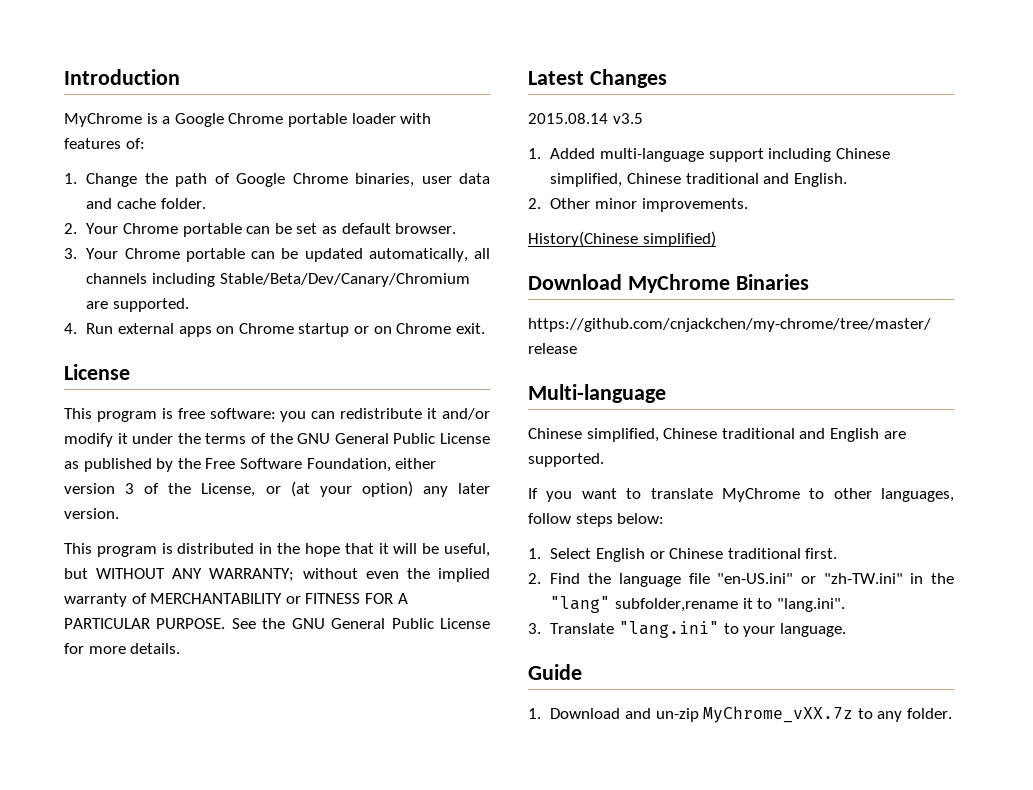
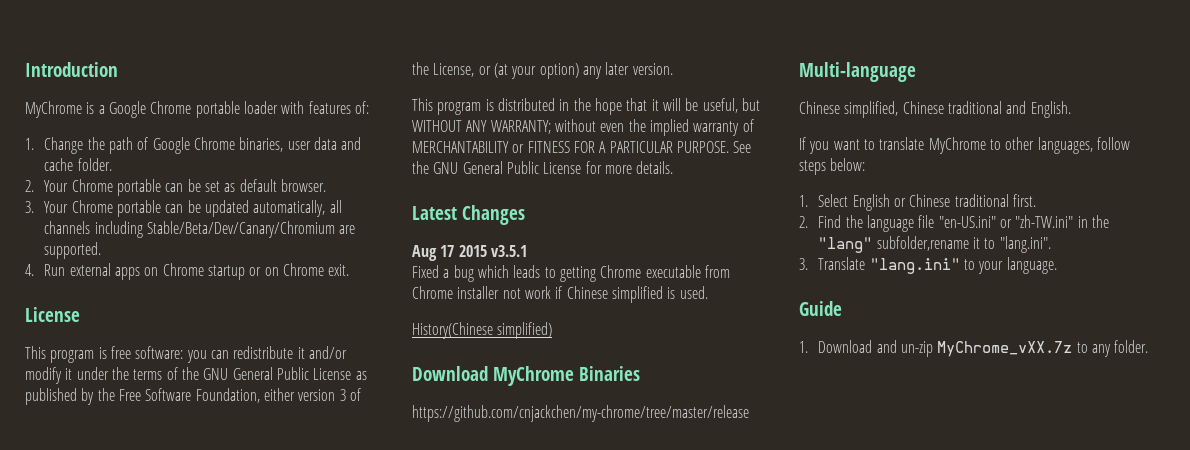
- 2015.08.14 v3.5
- 1. Added multi-language support including Chinese simplified, Chinese traditional and English.
- 2. Other minor improvements.
+ Aug 17 2015 v3.5.1
+ Fixed a bug which leads to getting Chrome executable from Chrome installer not work if Chinese simplified is used.
- Chinese simplified, Chinese traditional and English are supported.
+ Chinese simplified, Chinese traditional and English.

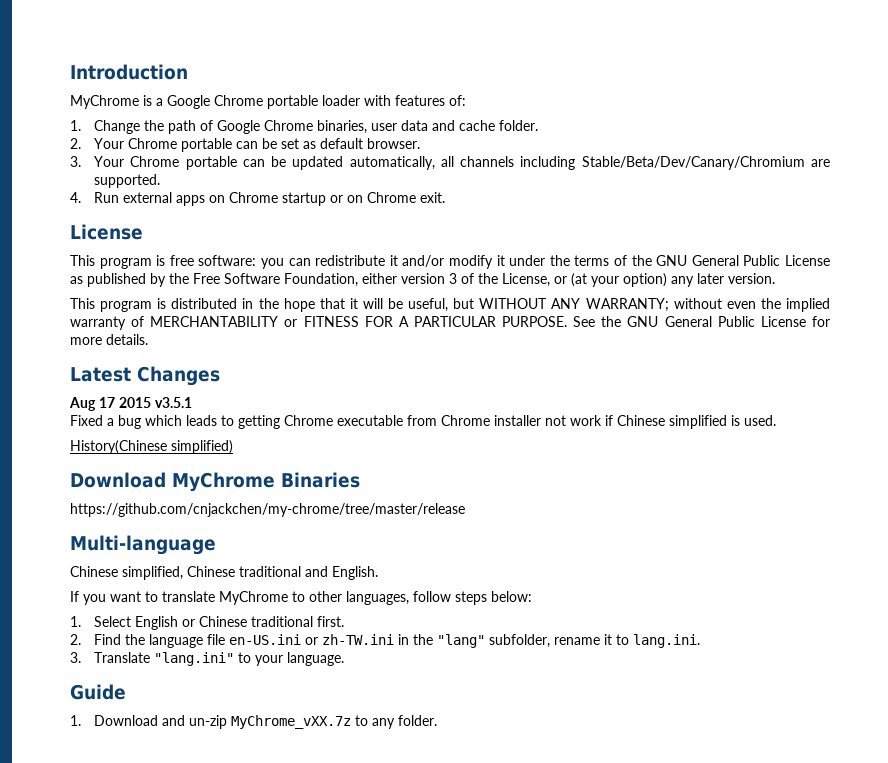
- 2. Find the language file "en-US.ini" or "zh-TW.ini" in the "lang" subfolder,rename it to "lang.ini".
+ 2. Find the language file en-US.ini or zh-TW.ini in the "lang" subfolder, rename it to lang.ini.

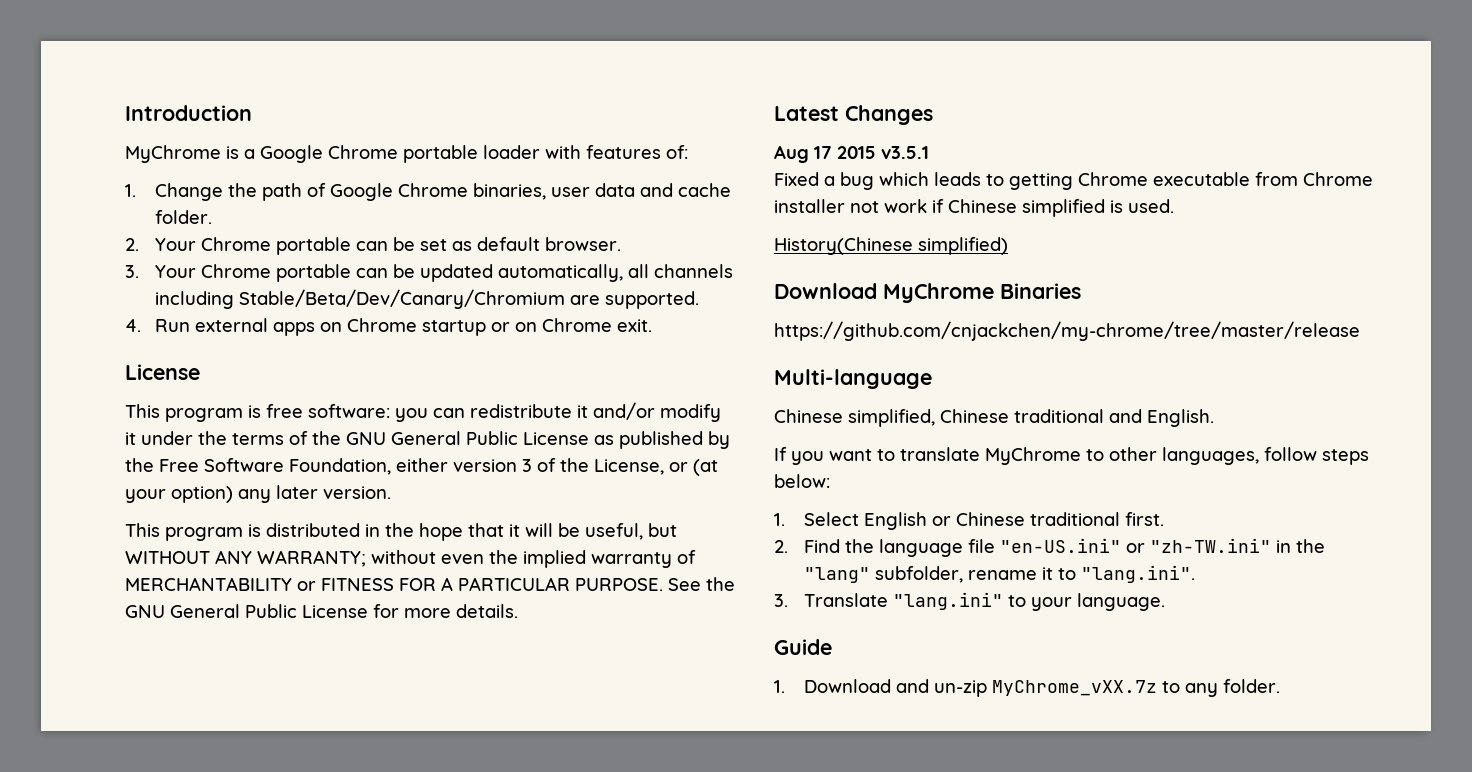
- 2. Find the language file en-US.ini or zh-TW.ini in the "lang" subfolder, rename it to lang.ini.
+ 2. Find the language file "en-US.ini" or "zh-TW.ini" in the "lang" subfolder, rename it to "lang.ini".

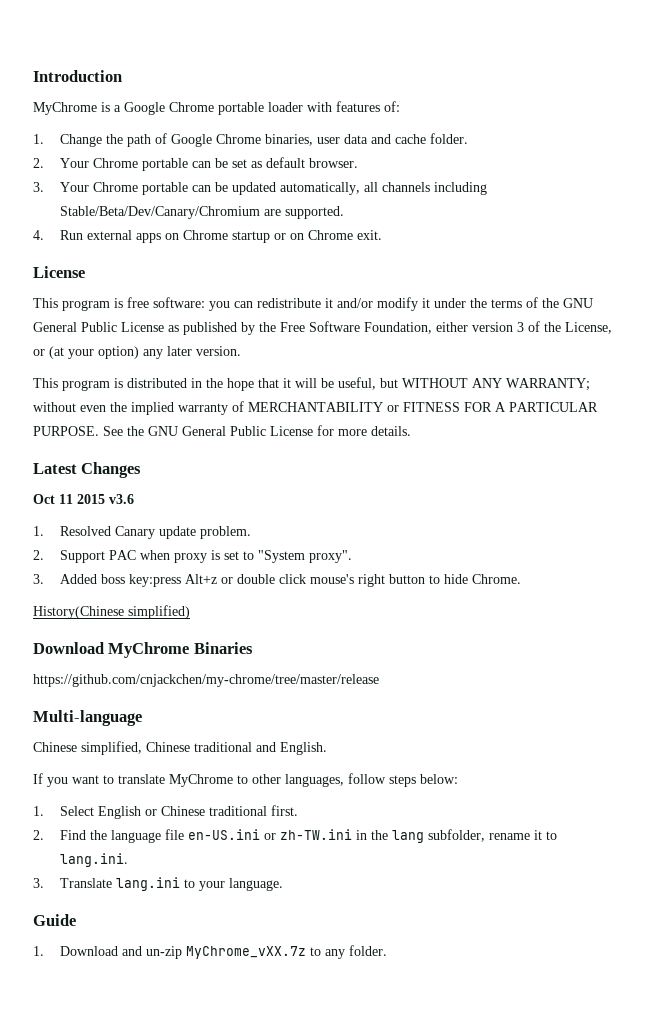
- Aug 17 2015 v3.5.1
- Fixed a bug which leads to getting Chrome executable from Chrome installer not work if Chinese simplified is used.
+ Oct 11 2015 v3.6
+ 1. Resolved Canary update problem.
+ 2. Support PAC when proxy is set to "System proxy".
+ 3. Added boss key:press Alt+z or double click mouse's right button to hide Chrome.
- 2. Find the language file "en-US.ini" or "zh-TW.ini" in the "lang" subfolder, rename it to "lang.ini".
+ 2. Find the language file en-US.ini or zh-TW.ini in the lang subfolder, rename it to lang.ini.
- 3. Translate "lang.ini" to your language.
+ 3. Translate lang.ini to your language.

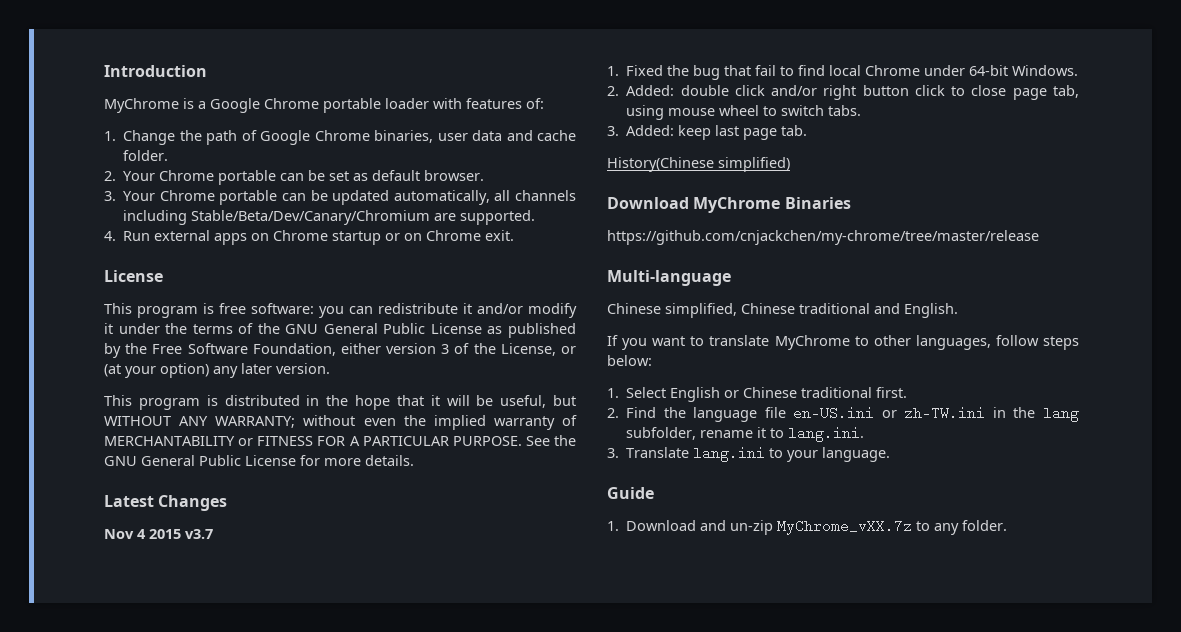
- Oct 11 2015 v3.6
- 1. Resolved Canary update problem.
- 2. Support PAC when proxy is set to "System proxy".
- 3. Added boss key:press Alt+z or double click mouse's right button to hide Chrome.
+ Nov 4 2015 v3.7
+ 1. Fixed the bug that fail to find local Chrome under 64-bit Windows.
+ 2. Added: double click and/or right button click to close page tab, using mouse wheel to switch tabs.
+ 3. Added: keep last page tab.

